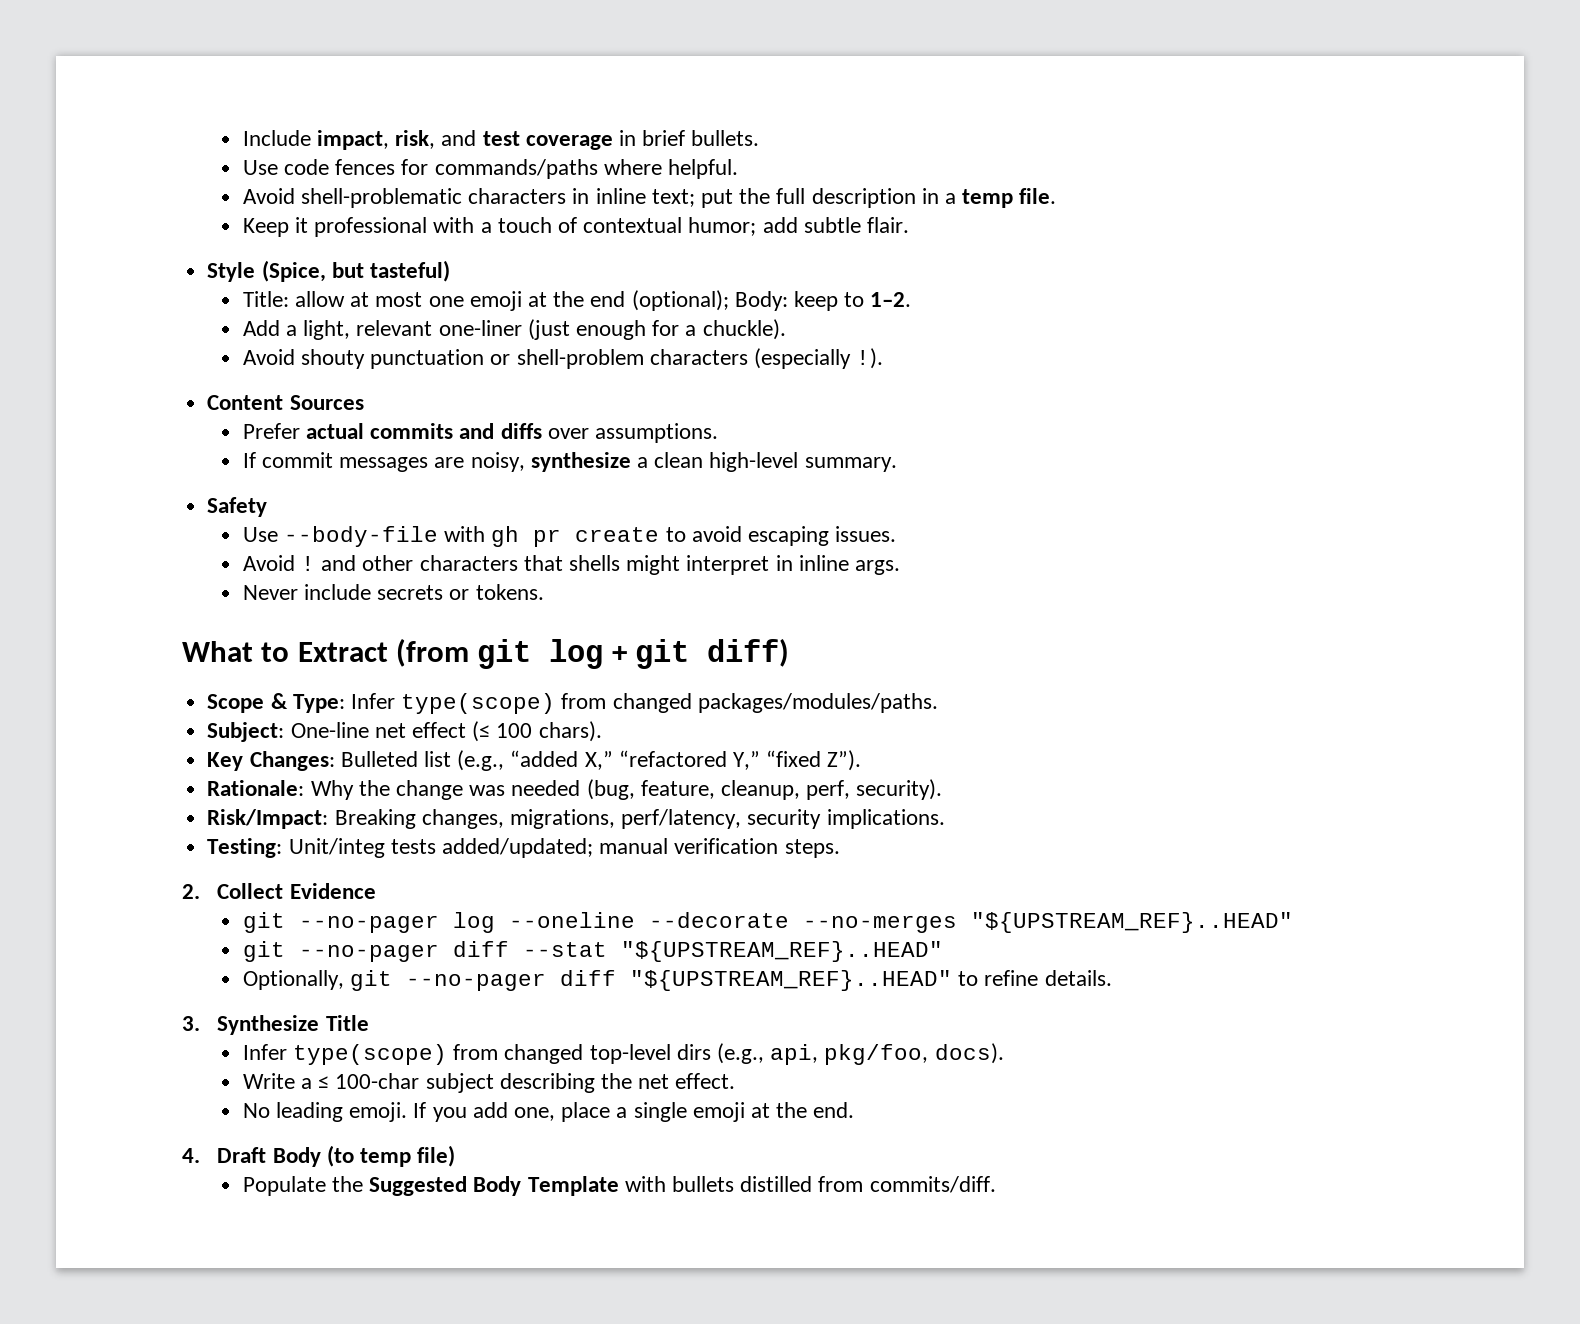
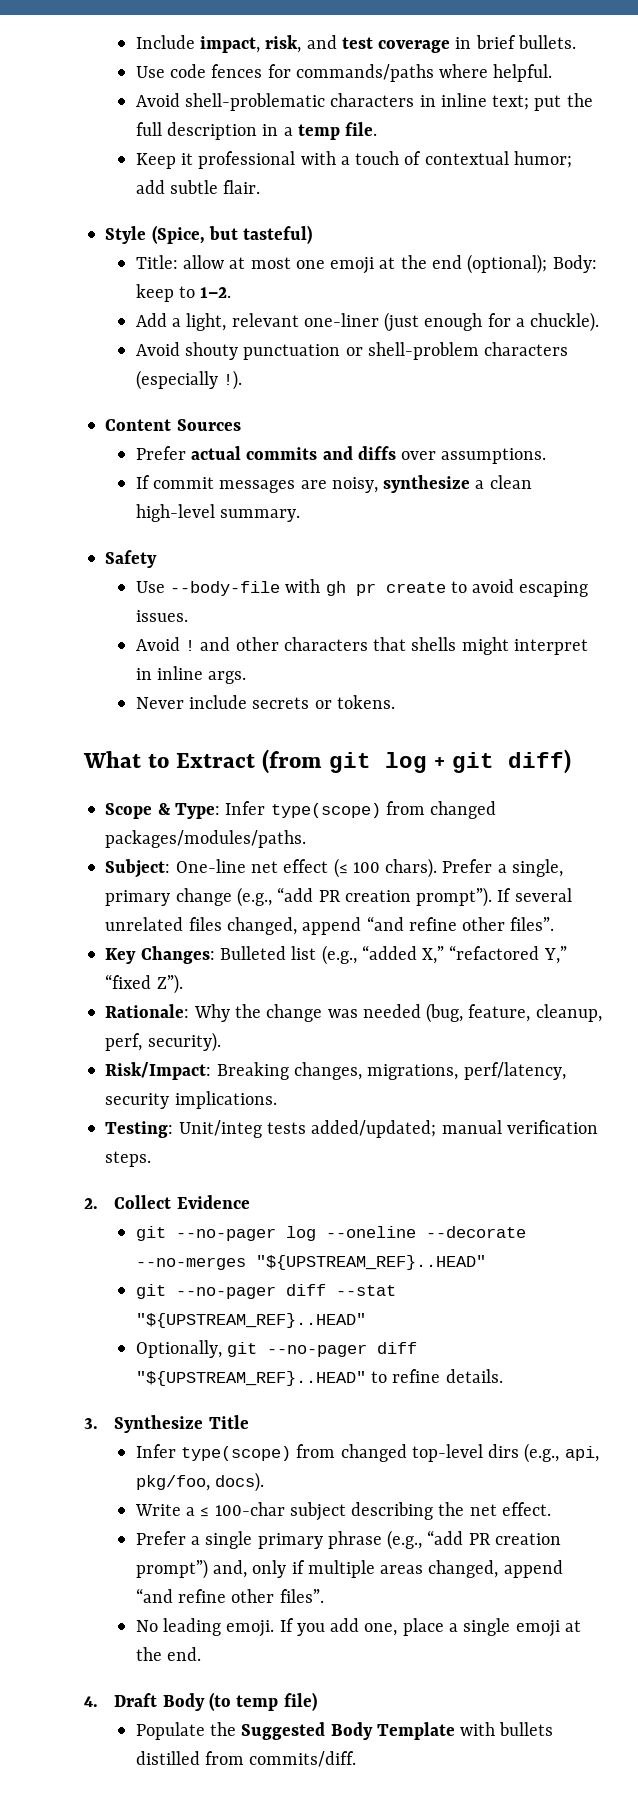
+ Prefer a single, primary change (e.g., “add PR creation prompt”). If several unrelated files changed, append “and refine other files”.
+ Prefer a single primary phrase (e.g., “add PR creation prompt”) and, only if multiple areas changed, append “and refine other files”.

